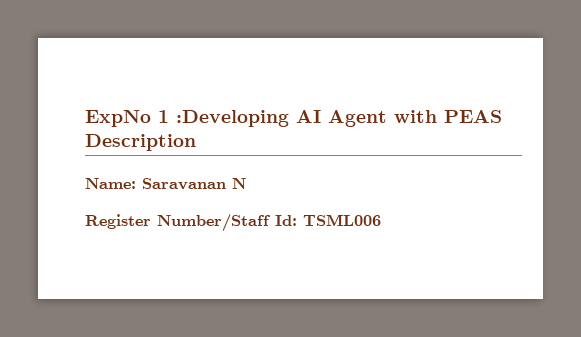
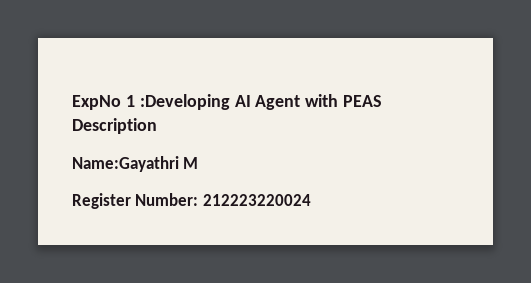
- Name: Saravanan N
- Register Number/Staff Id: TSML006
+ Name:Gayathri M
+ Register Number: 212223220024

